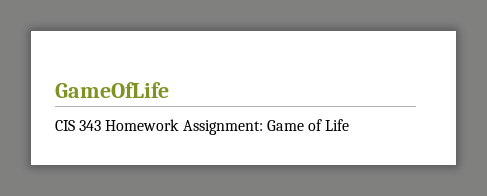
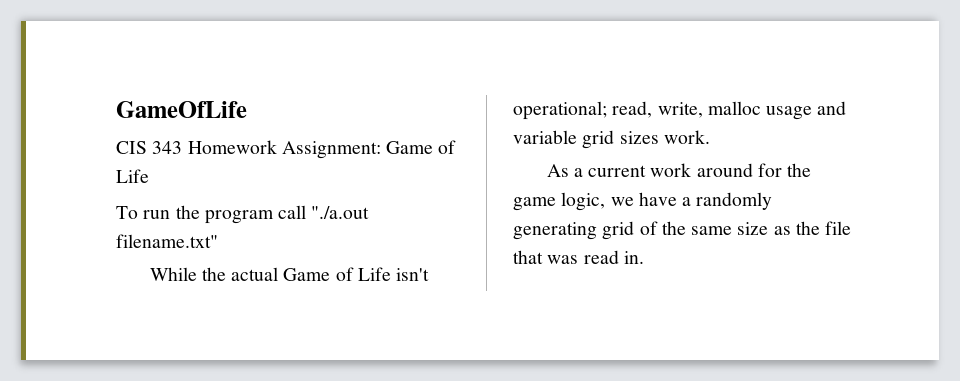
+ To run the program call "./a.out filename.txt"
+ While the actual Game of Life isn't operational; read, write, malloc usage and variable grid sizes work.
+ As a current work around for the game logic, we have a randomly generating grid of the same size as the file that was read in.

